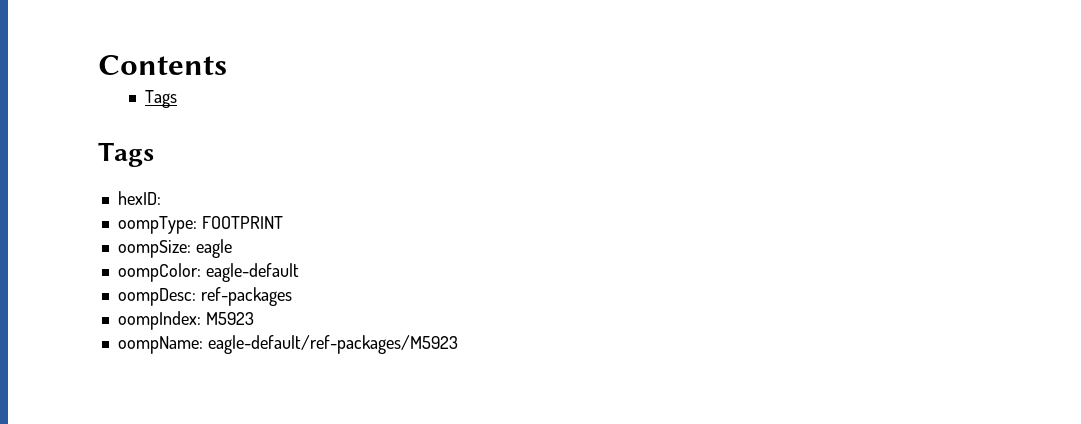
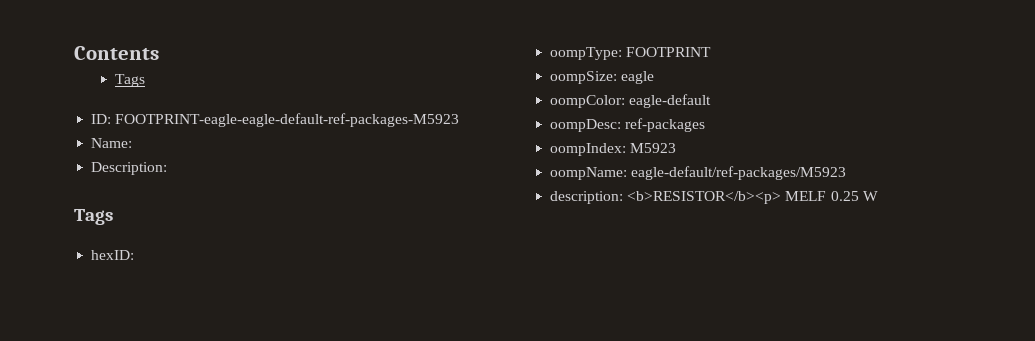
+ ID: FOOTPRINT-eagle-eagle-default-ref-packages-M5923
+ Name:
+ Description:
+ description: <b>RESISTOR</b><p> MELF 0.25 W

